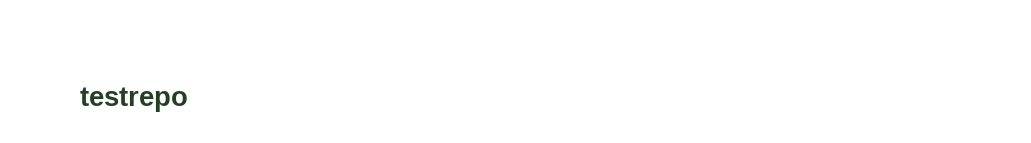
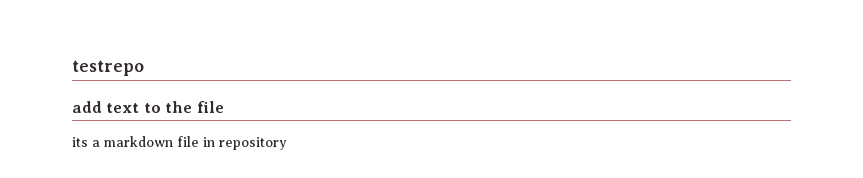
+ add text to the file
+ its a markdown file in repository

